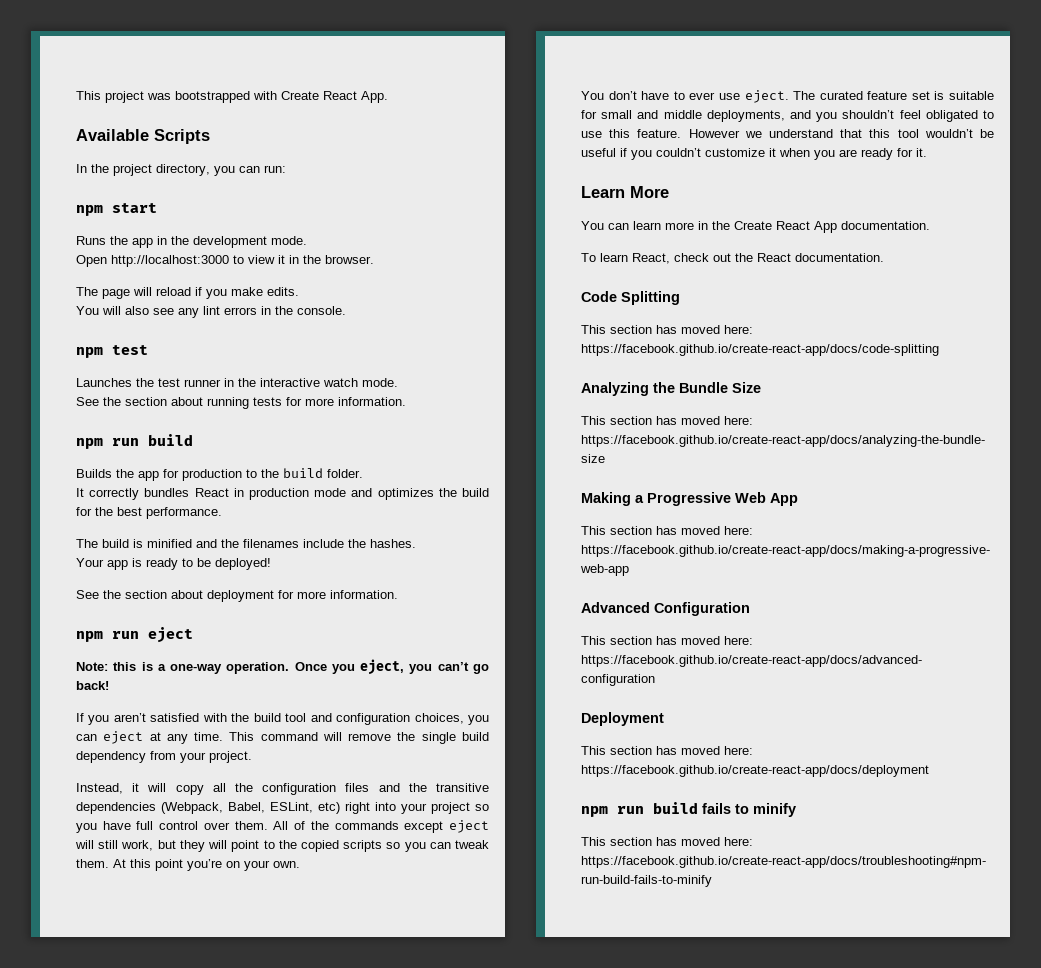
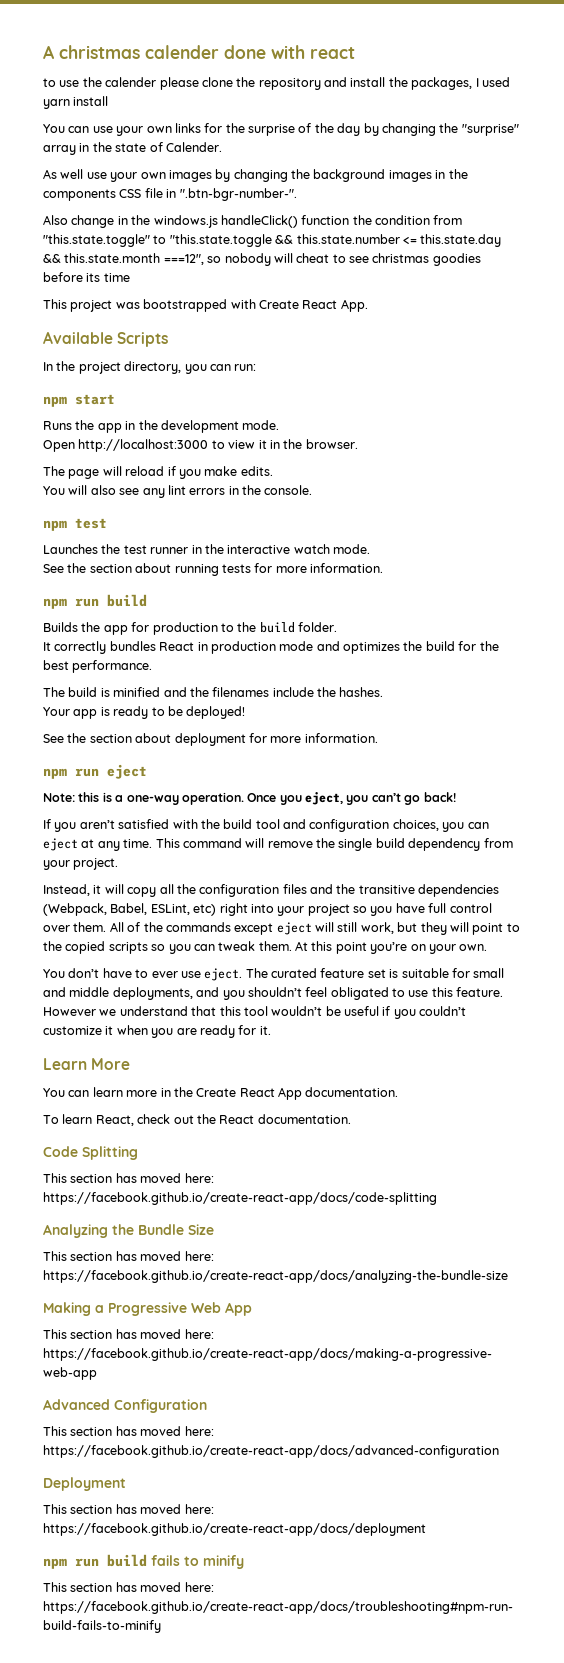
+ A christmas calender done with react
+ to use the calender please clone the repository and install the packages, I used yarn install
+ You can use your own links for the surprise of the day by changing the "surprise" array in the state of Calender.
+ As well use your own images by changing the background images in the components CSS file in ".btn-bgr-number-".
+ Also change in the windows.js handleClick() function the condition from "this.state.toggle" to "this.state.toggle && this.state.number <= this.state.day && this.state.month ===12", so nobody will cheat to see christmas goodies before its time

